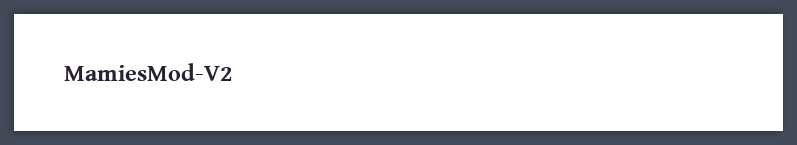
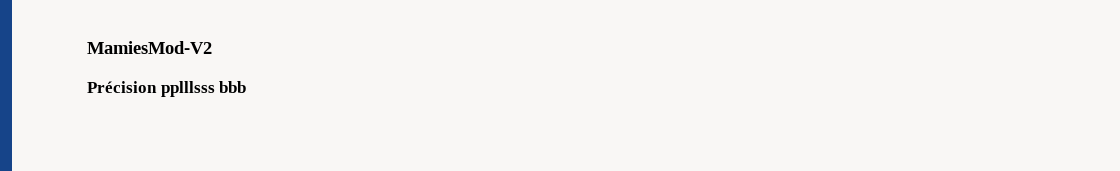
+ Précision pplllsss bbb

